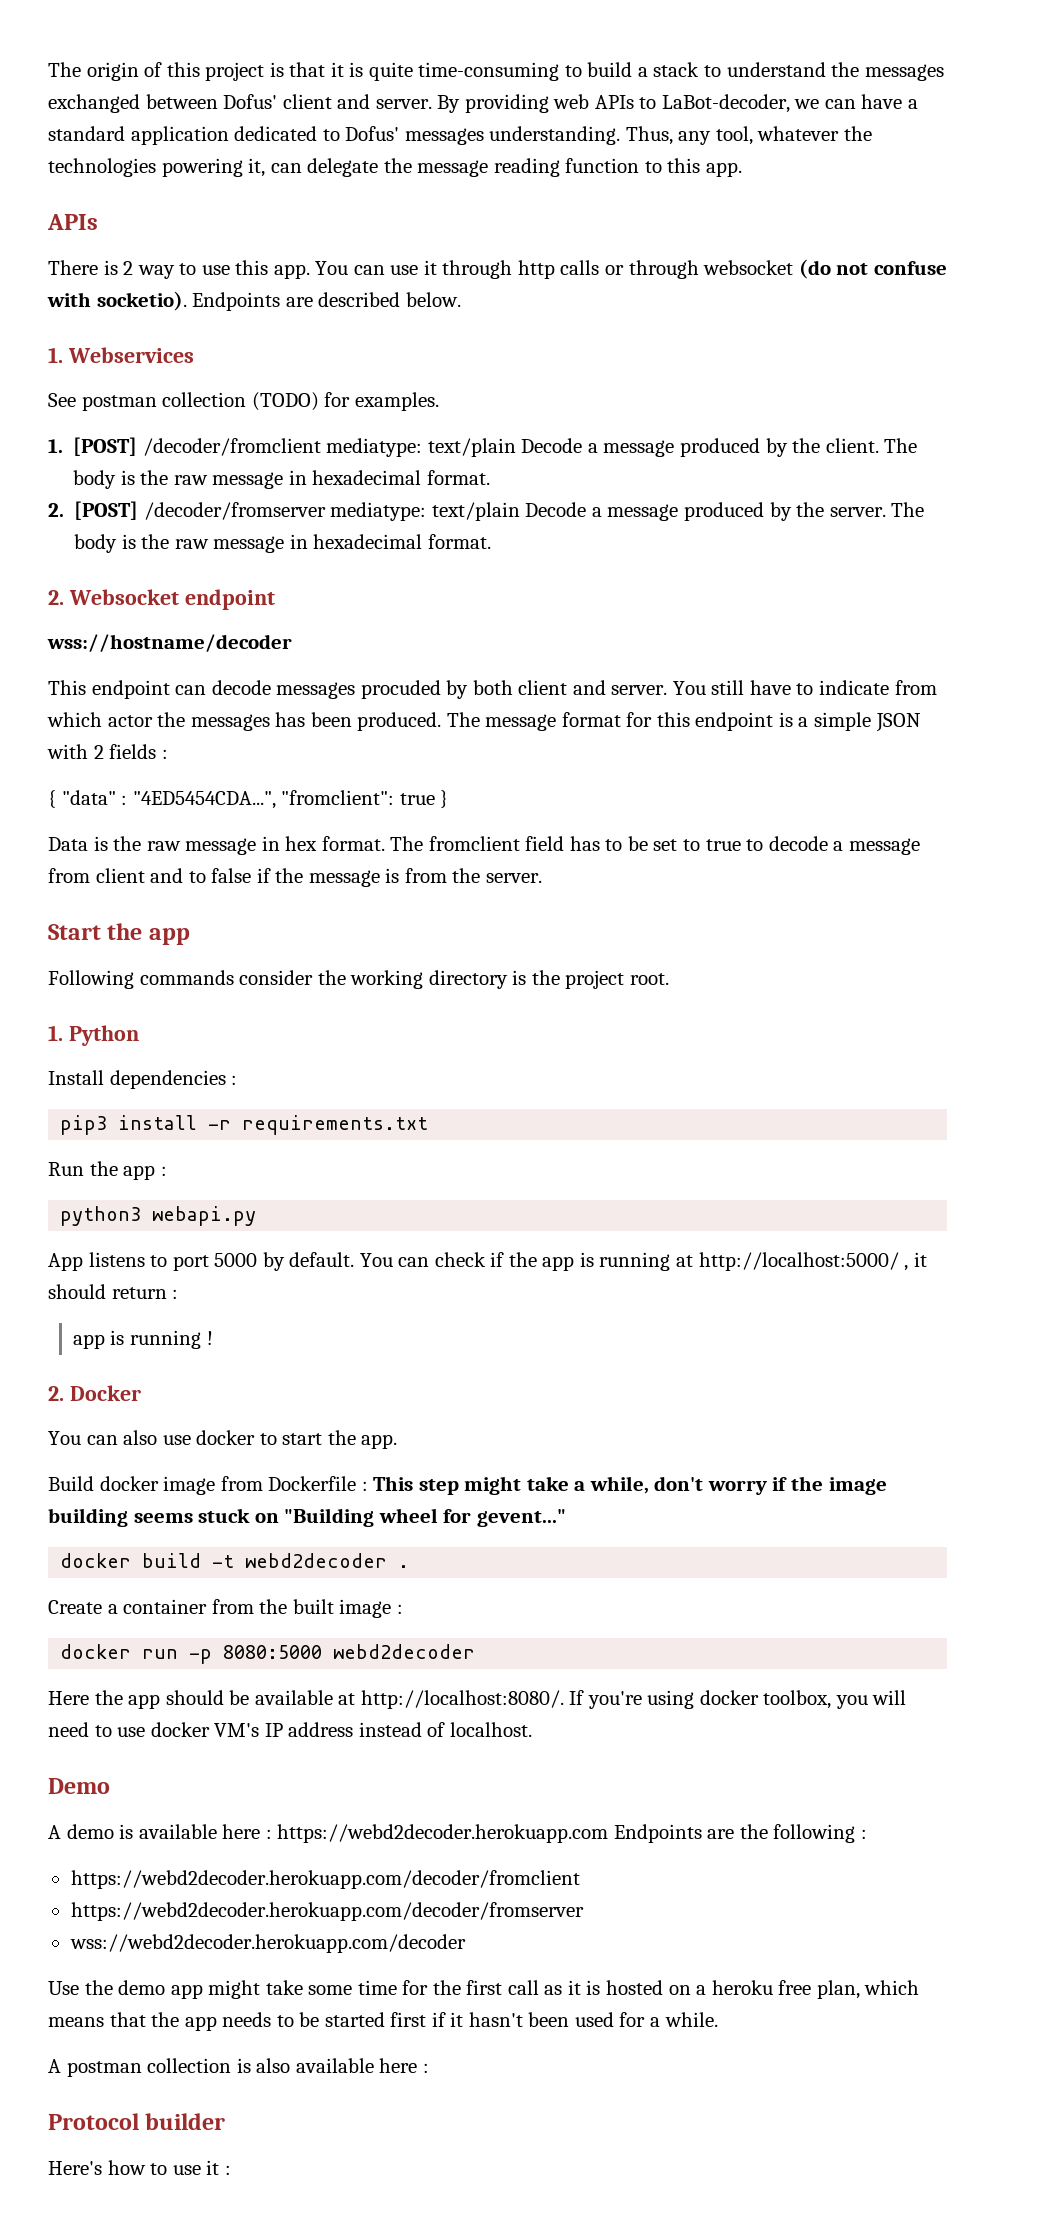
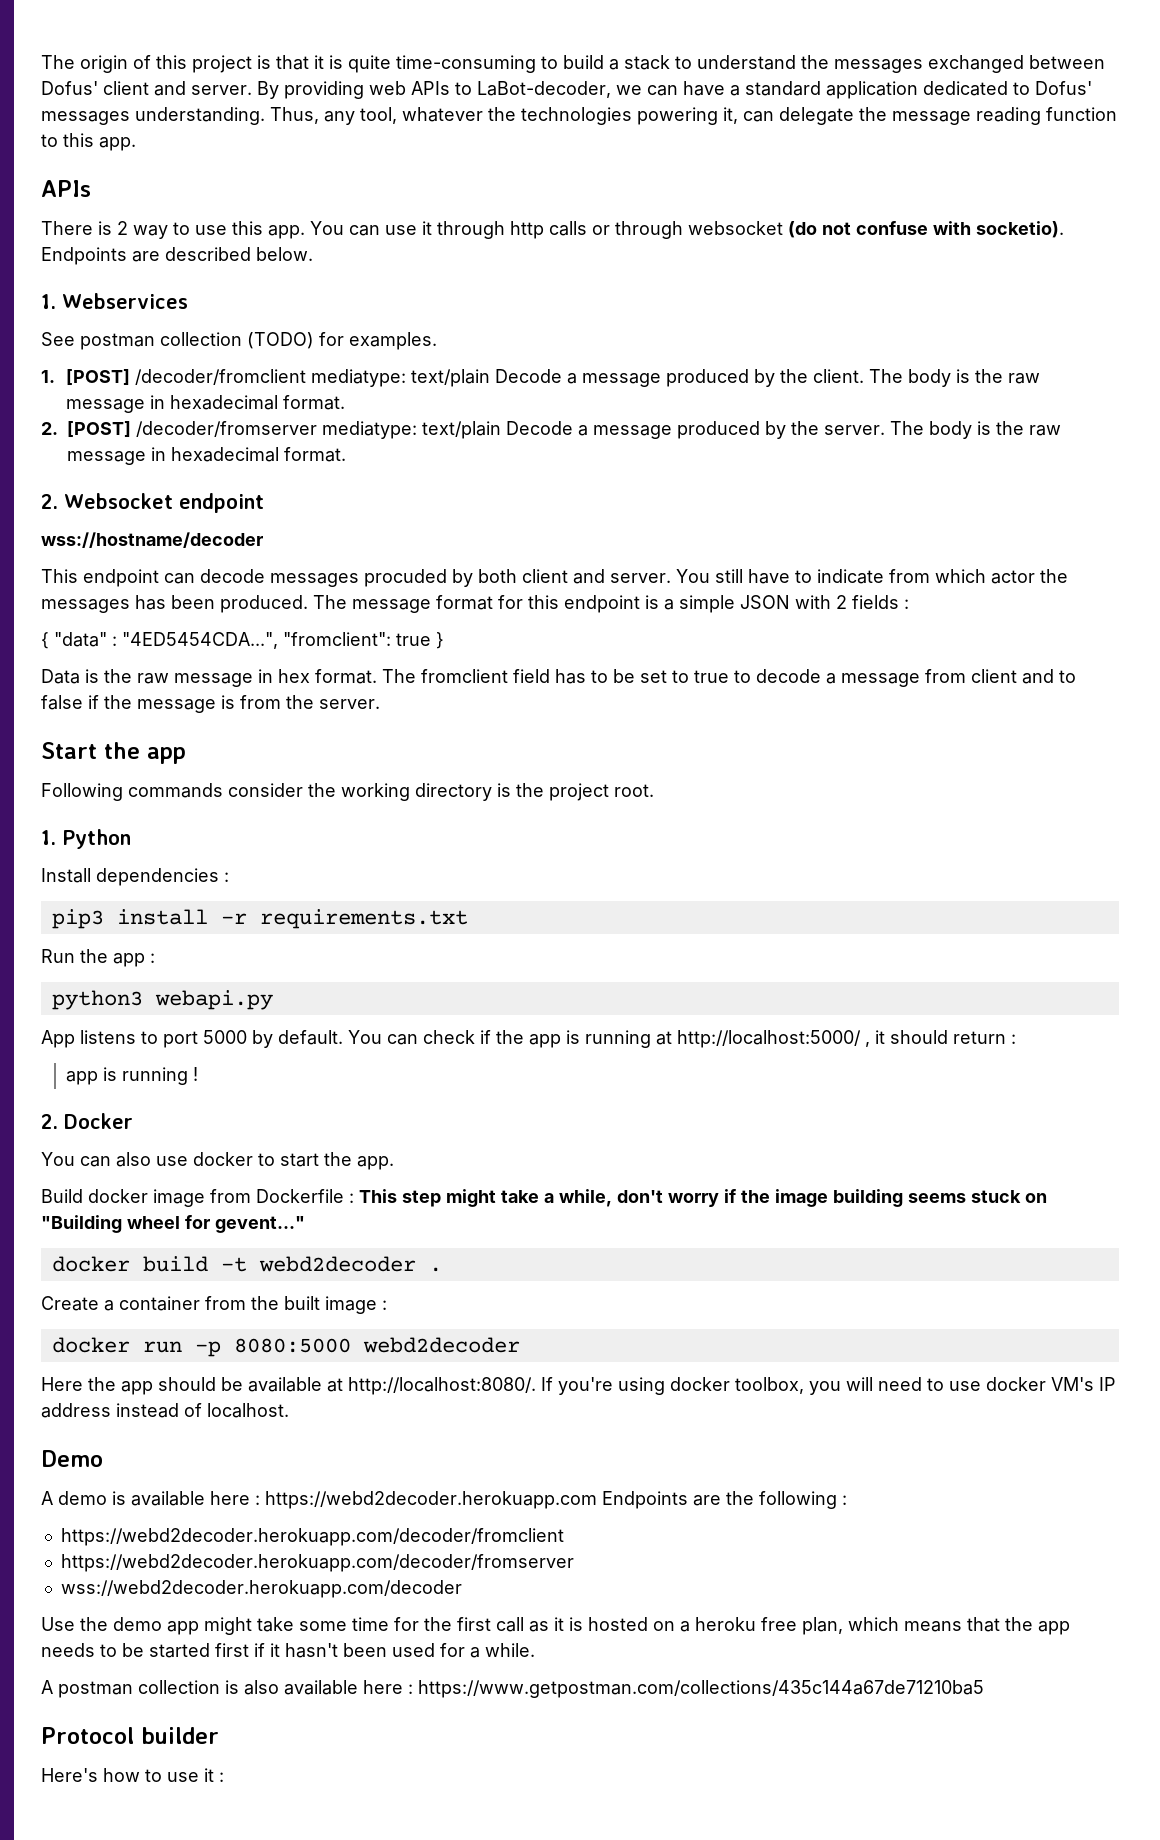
- A postman collection is also available here :
+ A postman collection is also available here : https://www.getpostman.com/collections/435c144a67de71210ba5

